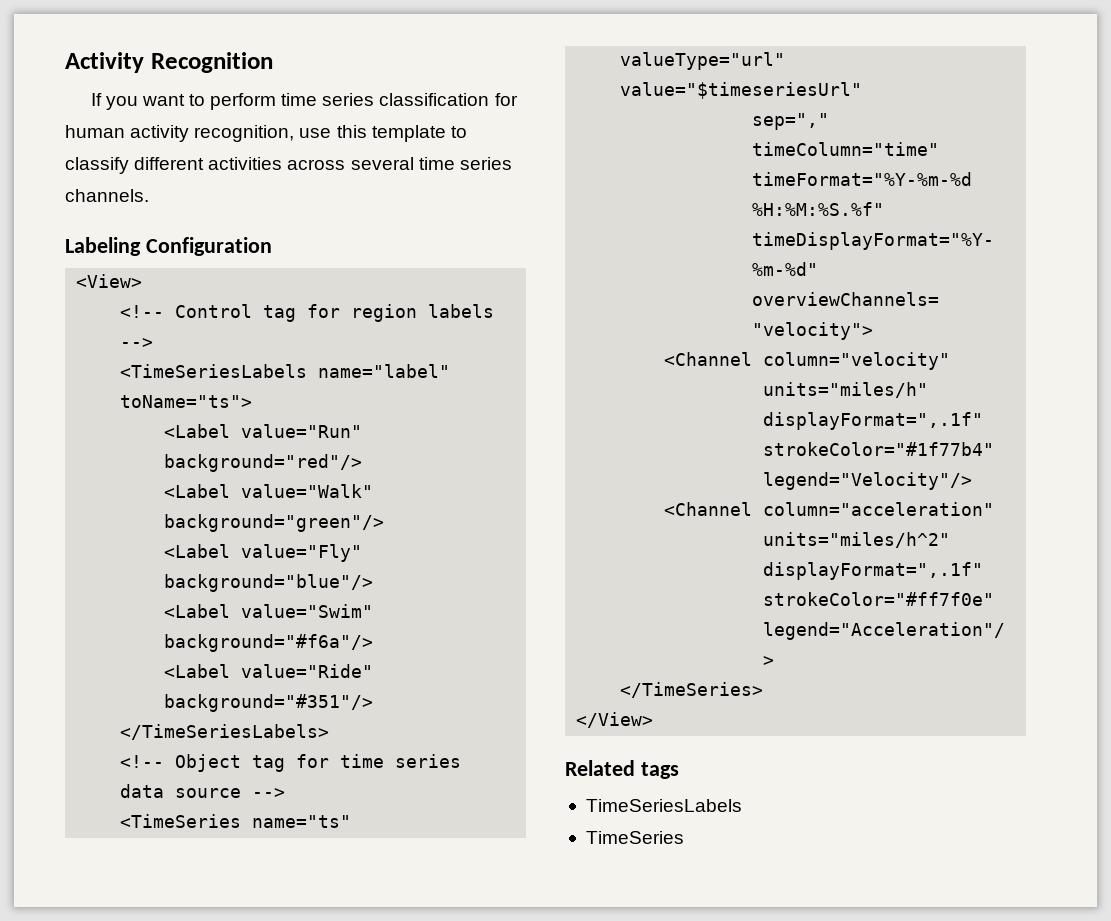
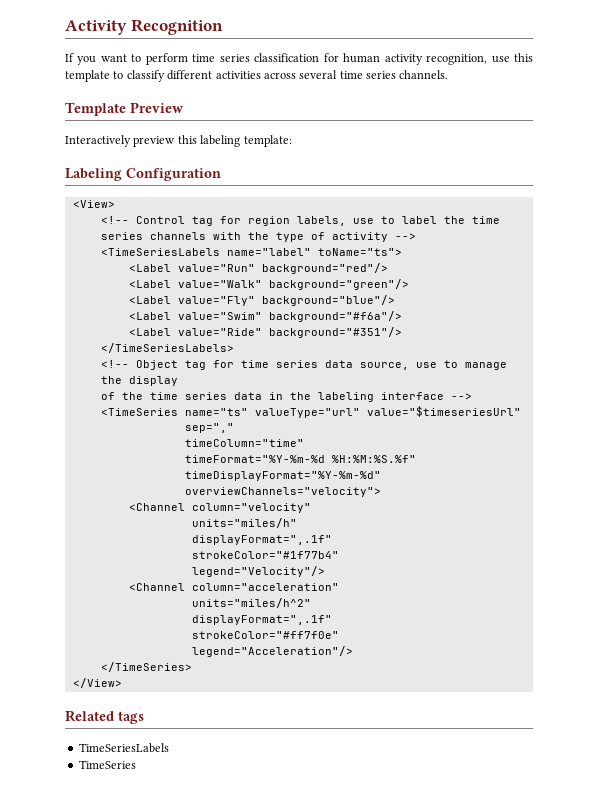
+ Template Preview
+ Interactively preview this labeling template:
- <!-- Control tag for region labels -->
+ <!-- Control tag for region labels, use to label the time series channels with the type of activity -->
- <!-- Object tag for time series data source -->
+ <!-- Object tag for time series data source, use to manage the display
+ of the time series data in the labeling interface -->

